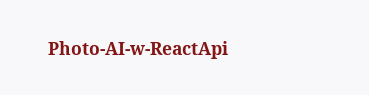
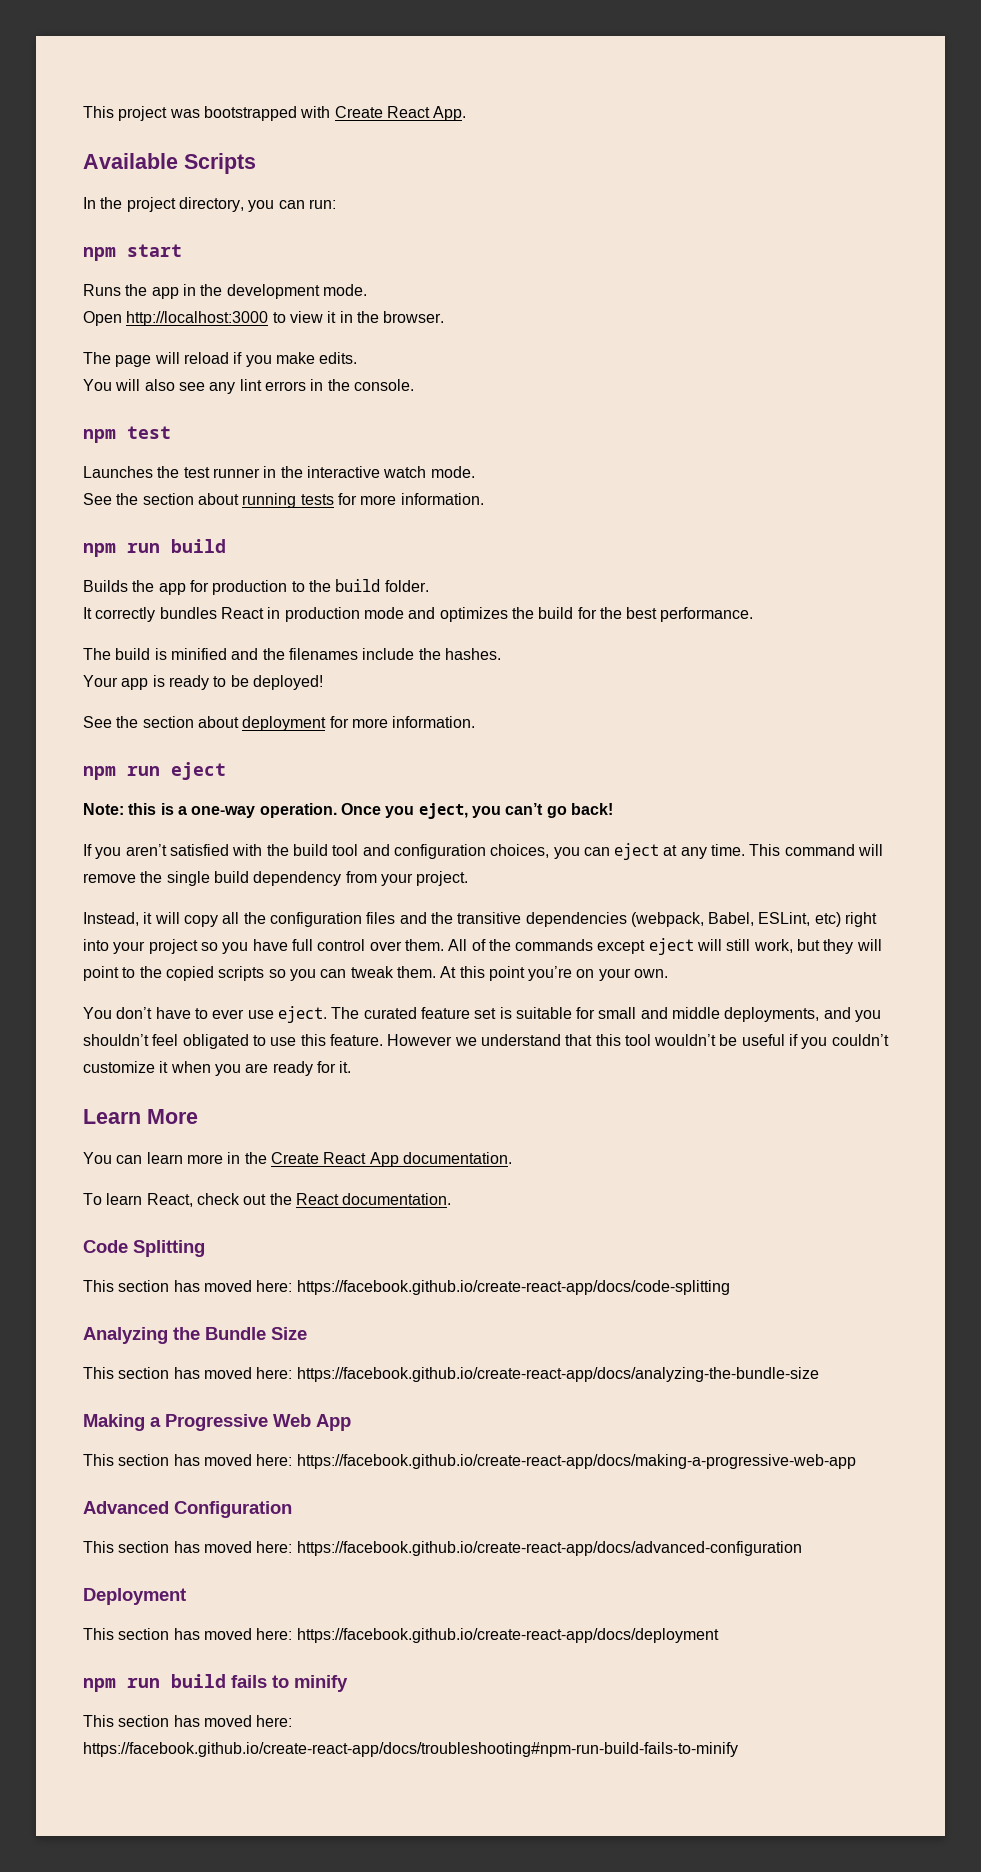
- Photo-AI-w-ReactApi
+ This project was bootstrapped with Create React App.
+ Available Scripts
+ In the project directory, you can run:
+ npm start
+ Runs the app in the development mode.
+ Open http://localhost:3000 to view it in the browser.
+ The page will reload if you make edits.
+ You will also see any lint errors in the console.
+ npm test
+ Launches the test runner in the interactive watch mode.
+ See the section about running tests for more information.
+ npm run build
+ Builds the app for production to the build folder.
+ It correctly bundles React in production mode and optimizes the build for the best performance.
+ The build is minified and the filenames include the hashes.
+ Your app is ready to be deployed!
+ See the section about deployment for more information.
+ npm run eject
+ Note: this is a one-way operation. Once you eject, you can’t go back!
+ If you aren’t satisfied with the build tool and configuration choices, you can eject at any time. This command will remove the single build dependency from your project.
+ Instead, it will copy all the configuration files and the transitive dependencies (webpack, Babel, ESLint, etc) right into your project so you have full control over them. All of the commands except eject will still work, but they will point to the copied scripts so you can tweak them. At this point you’re on your own.
+ You don’t have to ever use eject. The curated feature set is suitable for small and middle deployments, and you shouldn’t feel obligated to use this feature. However we understand that this tool wouldn’t be useful if you couldn’t customize it when you are ready for it.
+ Learn More
+ You can learn more in the Create React App documentation.
+ To learn React, check out the React documentation.
+ Code Splitting
+ This section has moved here: https://facebook.github.io/create-react-app/docs/code-splitting
+ Analyzing the Bundle Size
+ This section has moved here: https://facebook.github.io/create-react-app/docs/analyzing-the-bundle-size
+ Making a Progressive Web App
+ This section has moved here: https://facebook.github.io/create-react-app/docs/making-a-progressive-web-app
+ Advanced Configuration
+ This section has moved here: https://facebook.github.io/create-react-app/docs/advanced-configuration
+ Deployment
+ This section has moved here: https://facebook.github.io/create-react-app/docs/deployment
+ npm run build fails to minify
+ This section has moved here: https://facebook.github.io/create-react-app/docs/troubleshooting#npm-run-build-fails-to-minify

